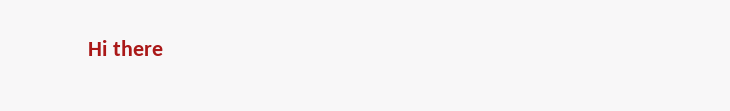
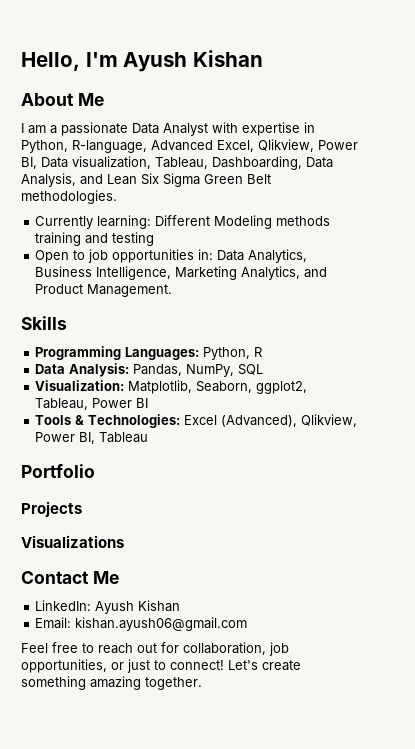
- Hi there
+ Hello, I'm Ayush Kishan
+ About Me
+ I am a passionate Data Analyst with expertise in Python, R-language, Advanced Excel, Qlikview, Power BI, Data visualization, Tableau, Dashboarding, Data Analysis, and Lean Six Sigma Green Belt methodologies.
+ Currently learning: Different Modeling methods training and testing
+ Open to job opportunities in: Data Analytics, Business Intelligence, Marketing Analytics, and Product Management.
+ Skills
+ Programming Languages: Python, R
+ Data Analysis: Pandas, NumPy, SQL
+ Visualization: Matplotlib, Seaborn, ggplot2, Tableau, Power BI
+ Tools & Technologies: Excel (Advanced), Qlikview, Power BI, Tableau
+ Portfolio
+ Projects
+ Visualizations
+ Contact Me
+ LinkedIn: Ayush Kishan
+ Email: kishan.ayush06@gmail.com
+ Feel free to reach out for collaboration, job opportunities, or just to connect! Let's create something amazing together.

